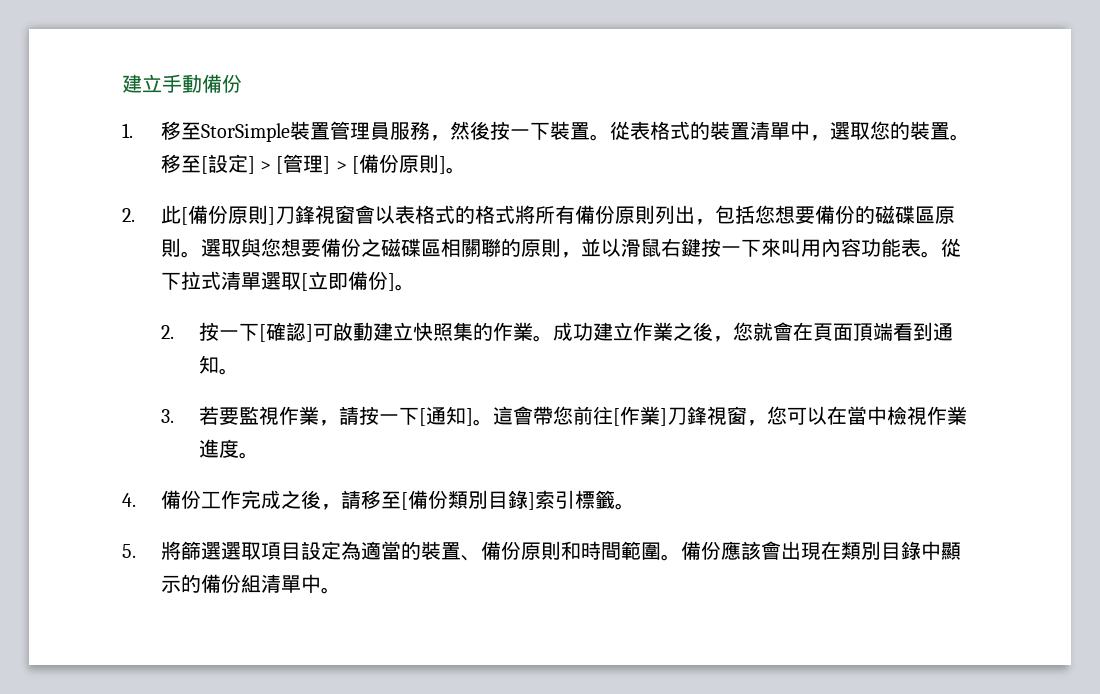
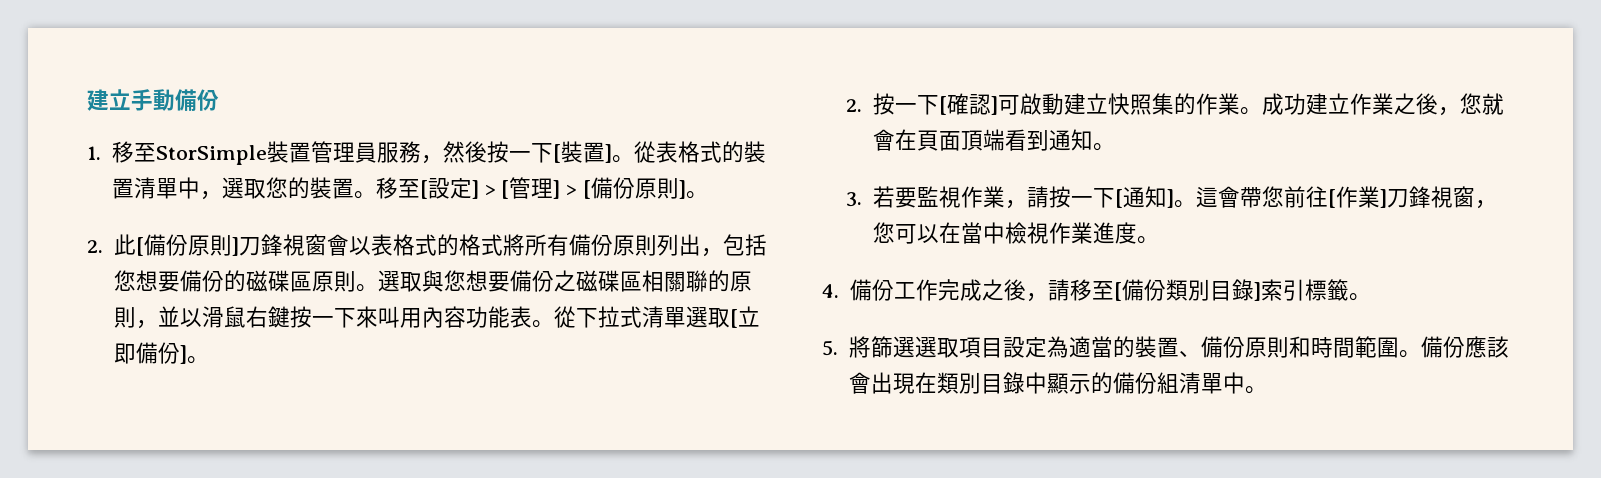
- 1.移至StorSimple裝置管理員服務，然後按一下裝置。
+ 1.移至StorSimple裝置管理員服務，然後按一下[裝置]。

